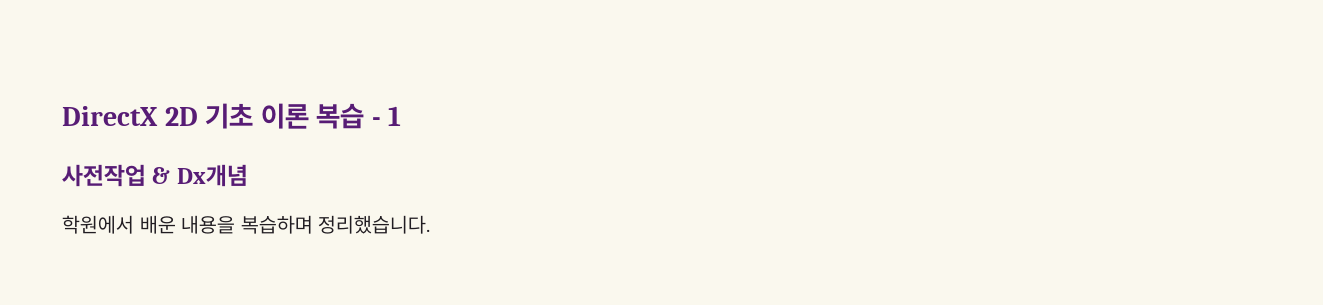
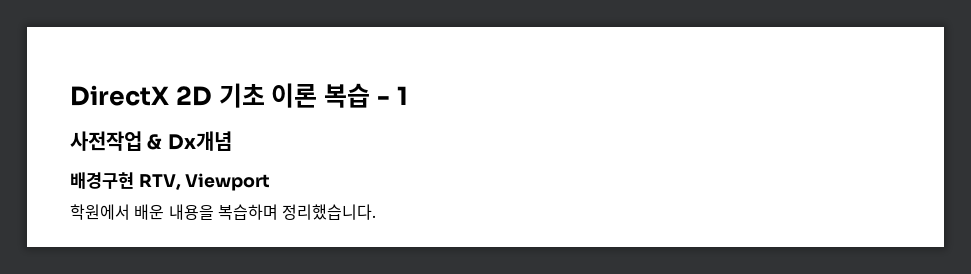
+ 배경구현 RTV, Viewport

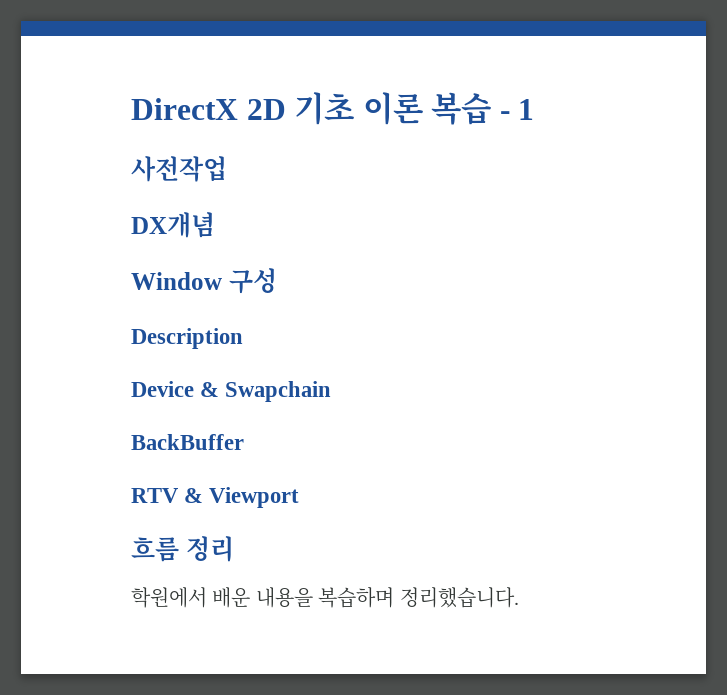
- 사전작업 & Dx개념
- 배경구현 RTV, Viewport
+ 사전작업
+ DX개념
+ Window 구성
+ Description
+ Device & Swapchain
+ BackBuffer
+ RTV & Viewport
+ 흐름 정리

